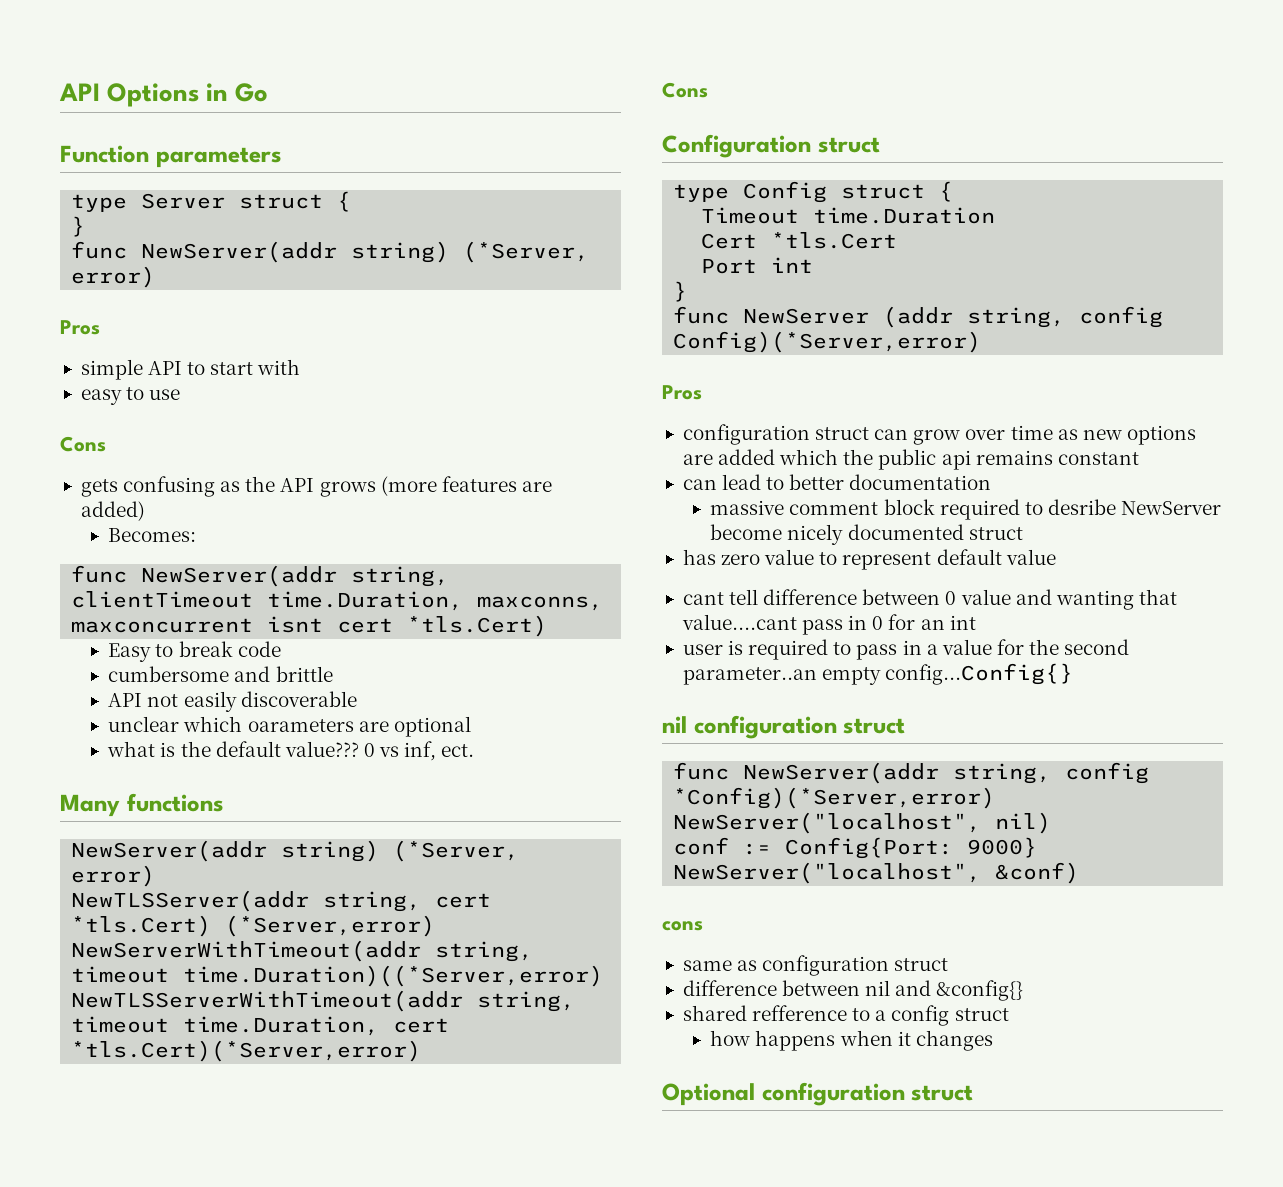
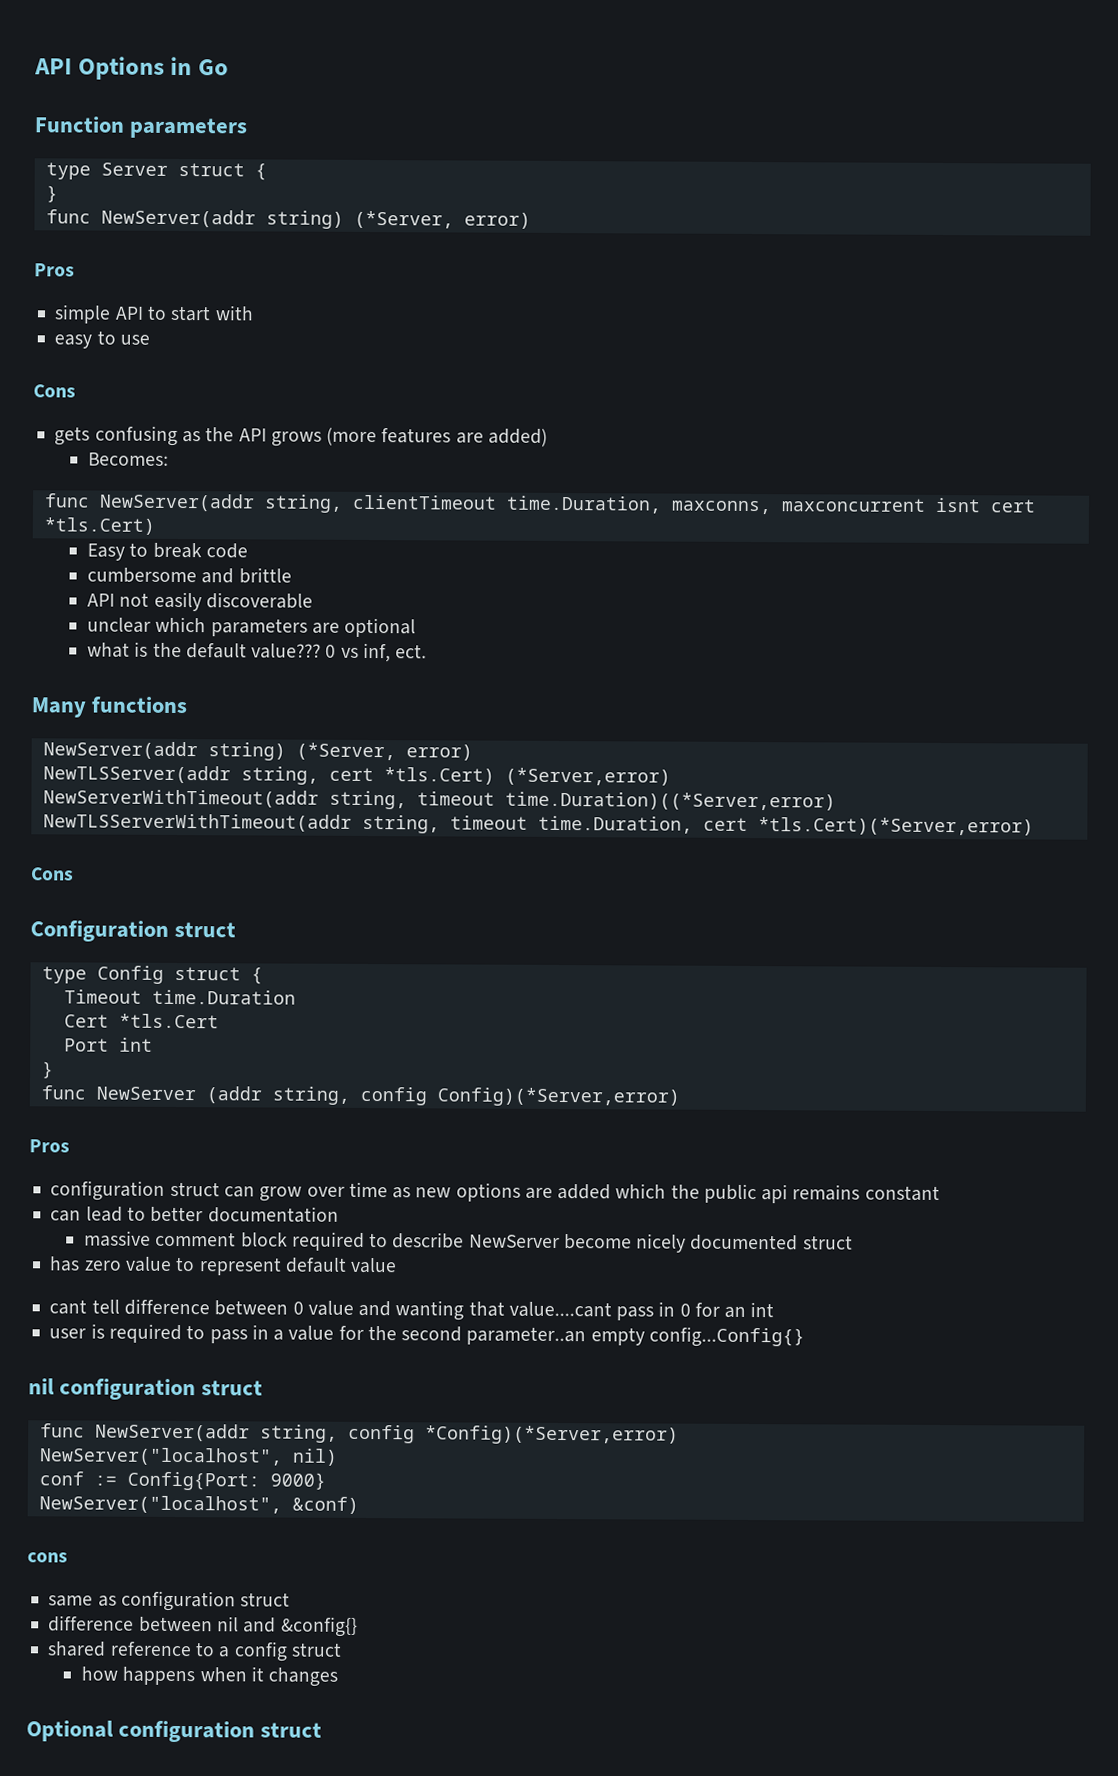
- unclear which oarameters are optional
+ unclear which parameters are optional
- massive comment block required to desribe NewServer become nicely documented struct
+ massive comment block required to describe NewServer become nicely documented struct
- shared refference to a config struct
+ shared reference to a config struct

